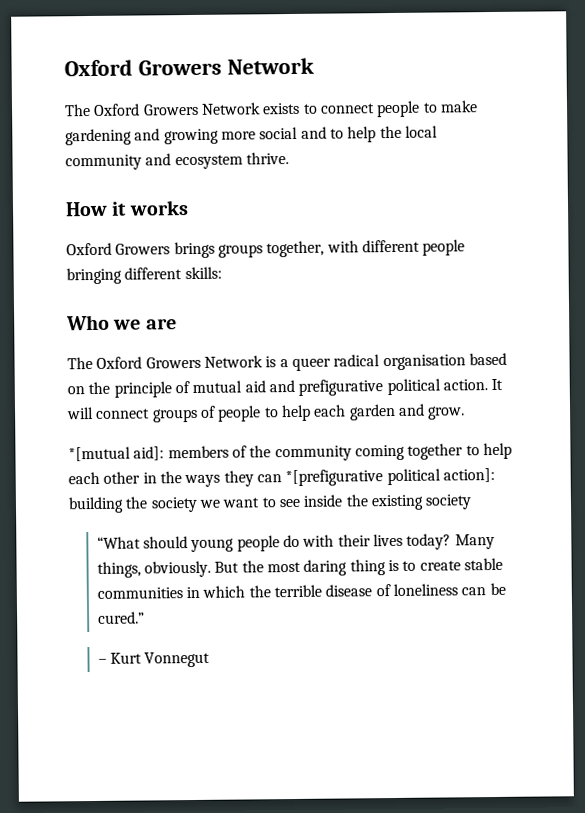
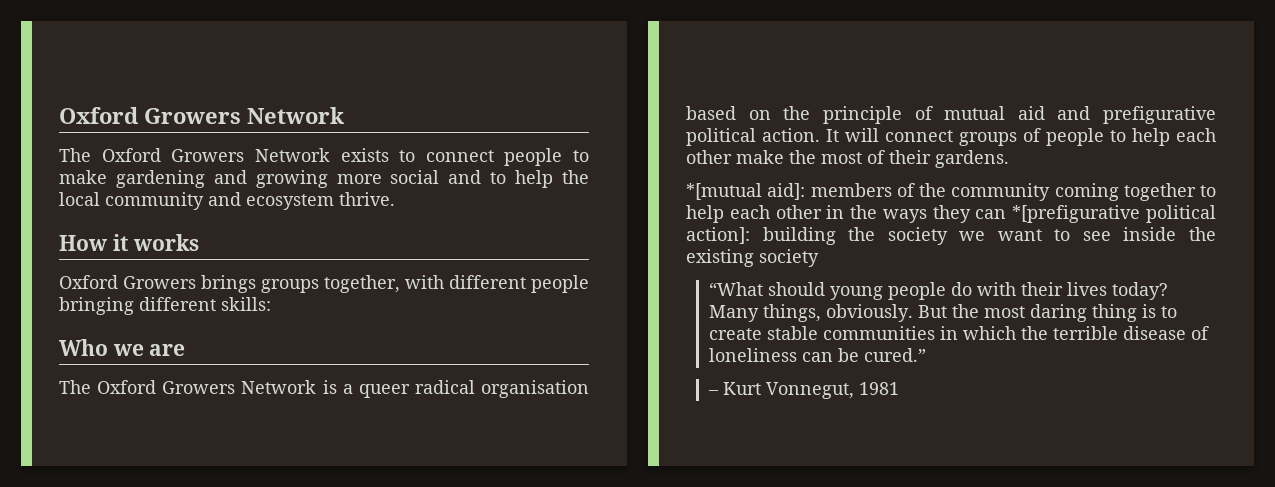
- It will connect groups of people to help each garden and grow.
+ It will connect groups of people to help each other make the most of their gardens.
- – Kurt Vonnegut
+ – Kurt Vonnegut, 1981

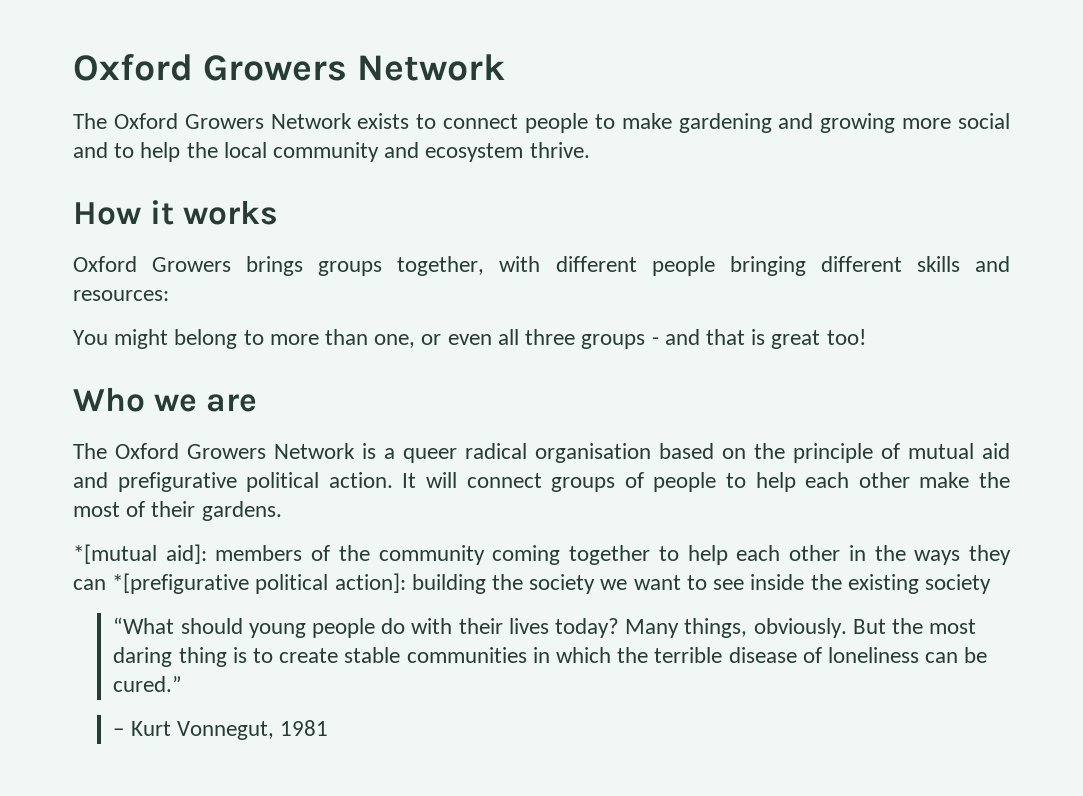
- Oxford Growers brings groups together, with different people bringing different skills:
+ Oxford Growers brings groups together, with different people bringing different skills and resources:
+ You might belong to more than one, or even all three groups - and that is great too!

